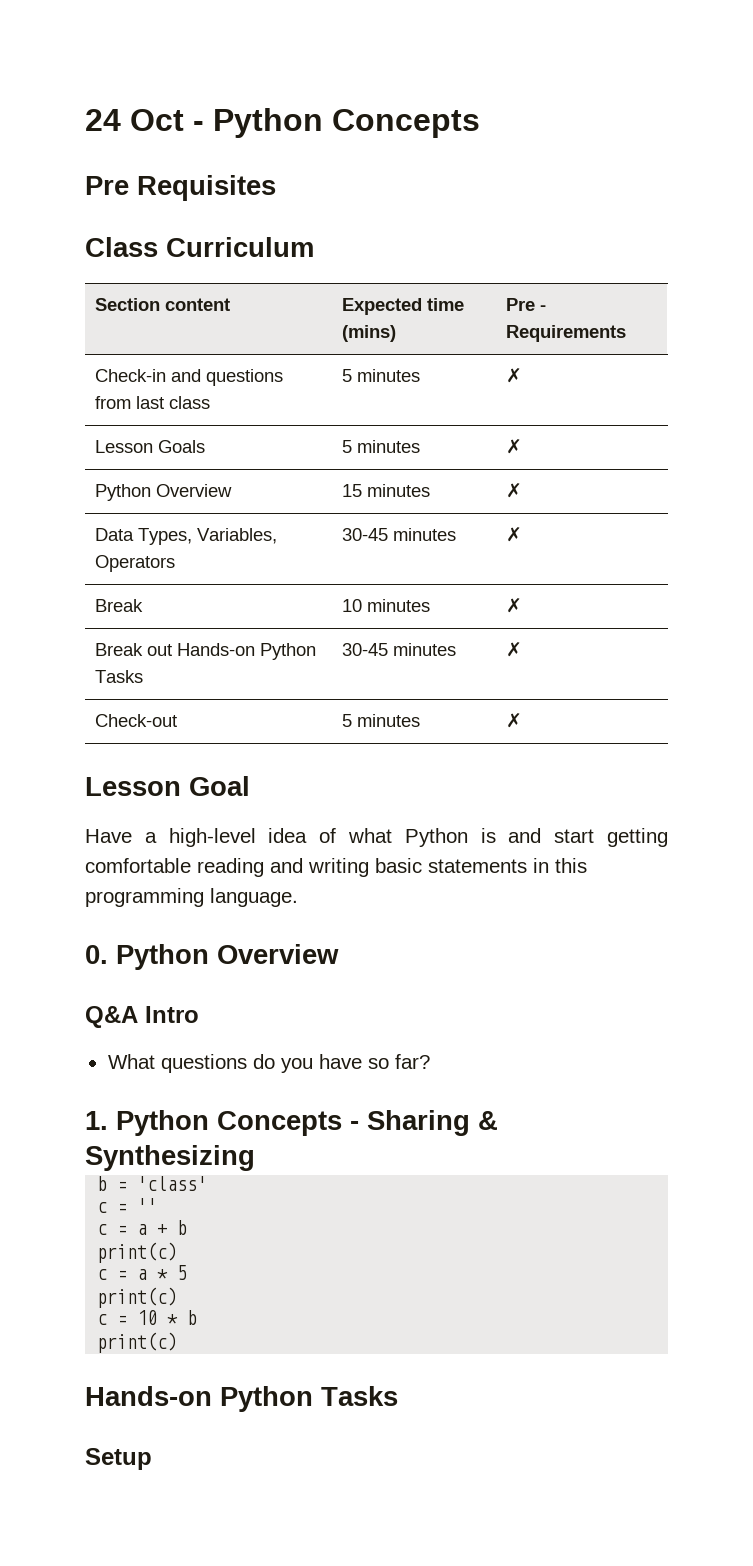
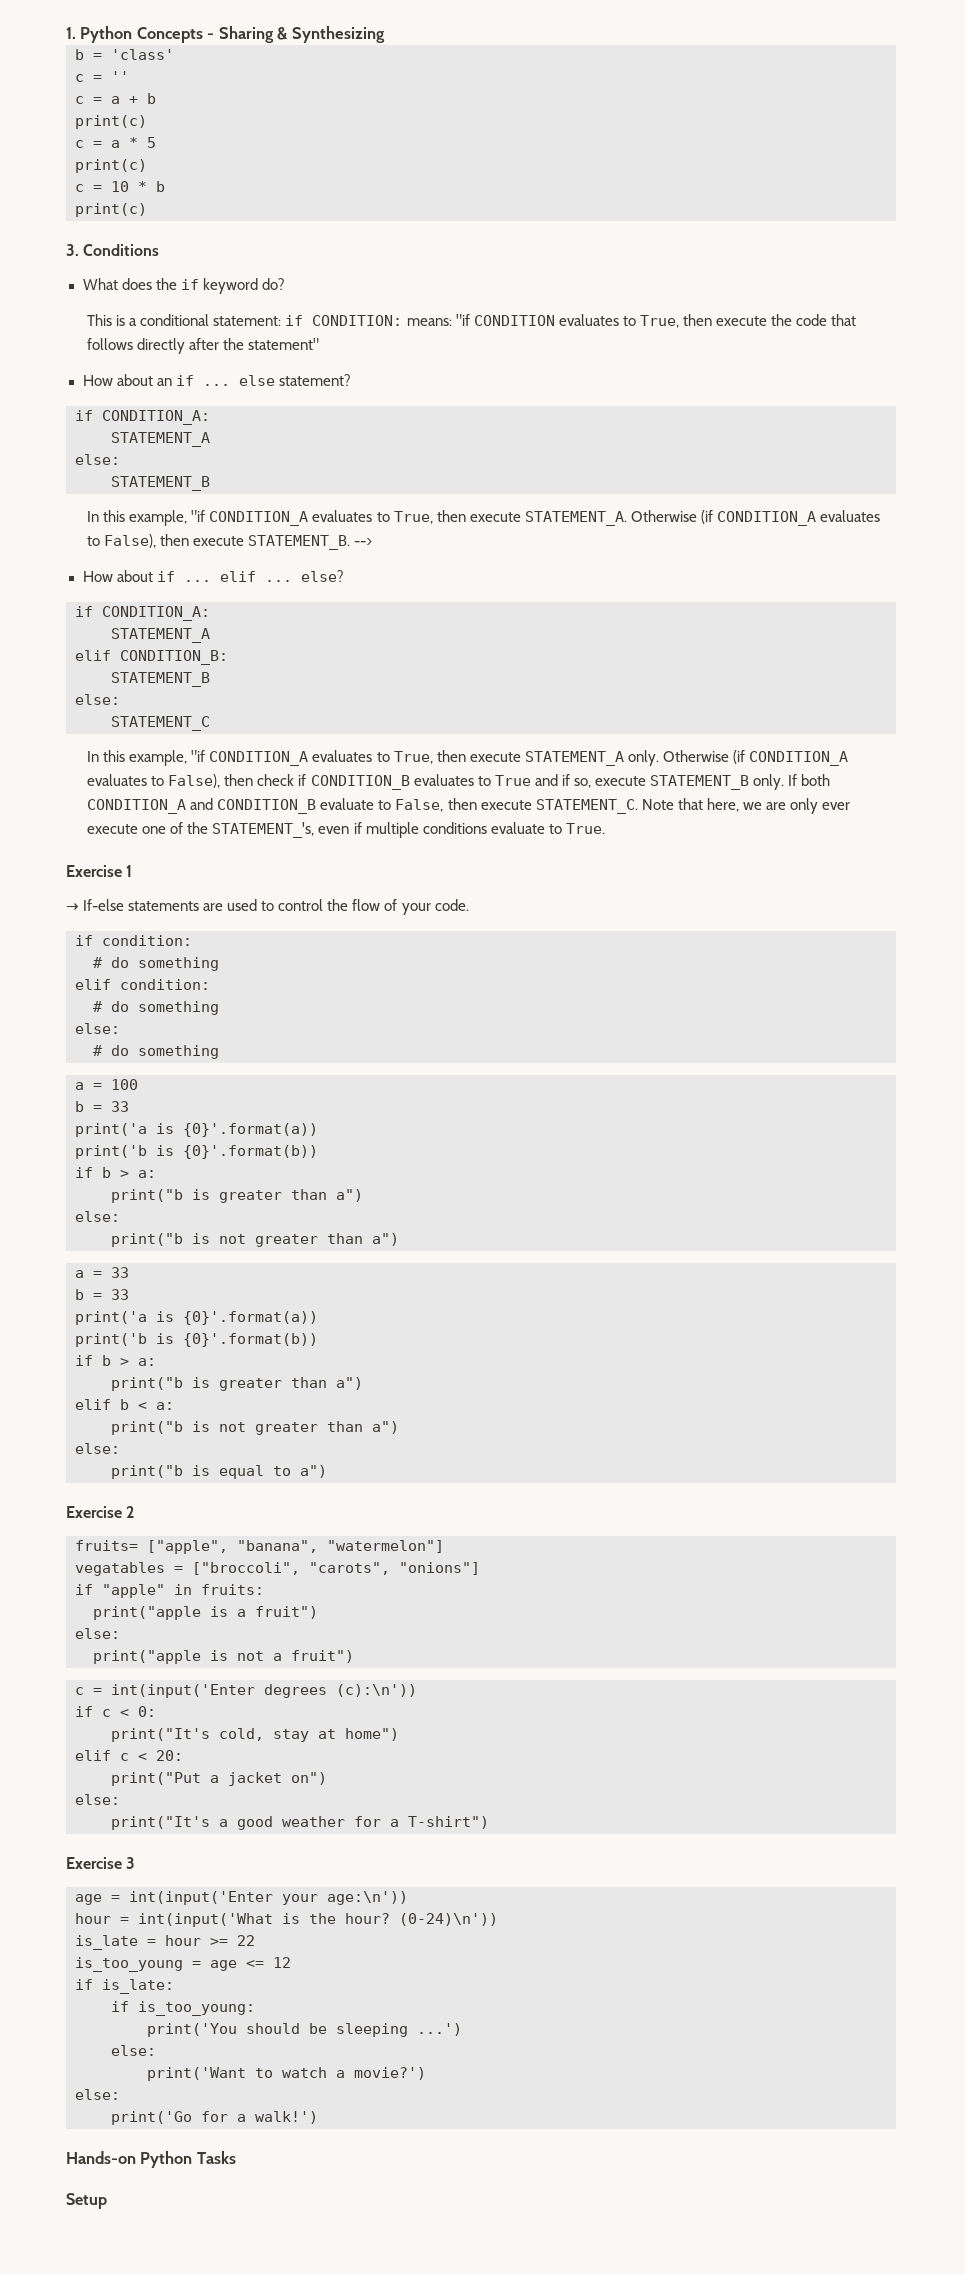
- 24 Oct - Python Concepts
- Pre Requisites
- Class Curriculum
- Section content | Expected time (mins) | Pre - Requirements
- Check-in and questions from last class | 5 minutes | ✗
- Lesson Goals | 5 minutes | ✗
- Python Overview | 15 minutes | ✗
- Data Types, Variables, Operators | 30-45 minutes | ✗
- Break | 10 minutes | ✗
- Break out Hands-on Python Tasks | 30-45 minutes | ✗
- Check-out | 5 minutes | ✗
- Lesson Goal
- Have a high-level idea of what Python is and start getting comfortable reading and writing basic statements in this programming language.
- 0. Python Overview
- Q&A Intro
- What questions do you have so far?
+ 3. Conditions
+ What does the if keyword do?
+ This is a conditional statement: if CONDITION: means: "if CONDITION evaluates to True, then execute the code that follows directly after the statement"
+ How about an if ... else statement?
+ if CONDITION_A:
+ STATEMENT_A
+ else:
+ STATEMENT_B
+ In this example, "if CONDITION_A evaluates to True, then execute STATEMENT_A. Otherwise (if CONDITION_A evaluates to False), then execute STATEMENT_B. -->
+ How about if ... elif ... else?
+ if CONDITION_A:
+ STATEMENT_A
+ elif CONDITION_B:
+ STATEMENT_B
+ else:
+ STATEMENT_C
+ In this example, "if CONDITION_A evaluates to True, then execute STATEMENT_A only. Otherwise (if CONDITION_A evaluates to False), then check if CONDITION_B evaluates to True and if so, execute STATEMENT_B only. If both CONDITION_A and CONDITION_B evaluate to False, then execute STATEMENT_C. Note that here, we are only ever execute one of the STATEMENT_'s, even if multiple conditions evaluate to True.
+ Exercise 1
+ → If-else statements are used to control the flow of your code.
+ if condition:
+ # do something
+ elif condition:
+ # do something
+ else:
+ # do something
+ a = 100
+ b = 33
+ print('a is {0}'.format(a))
+ print('b is {0}'.format(b))
+ if b > a:
+ print("b is greater than a")
+ else:
+ print("b is not greater than a")
+ a = 33
+ b = 33
+ print('a is {0}'.format(a))
+ print('b is {0}'.format(b))
+ if b > a:
+ print("b is greater than a")
+ elif b < a:
+ print("b is not greater than a")
+ else:
+ print("b is equal to a")
+ Exercise 2
+ fruits= ["apple", "banana", "watermelon"]
+ vegatables = ["broccoli", "carots", "onions"]
+ if "apple" in fruits:
+ print("apple is a fruit")
+ else:
+ print("apple is not a fruit")
+ c = int(input('Enter degrees (c):\n'))
+ if c < 0:
+ print("It's cold, stay at home")
+ elif c < 20:
+ print("Put a jacket on")
+ else:
+ print("It's a good weather for a T-shirt")
+ Exercise 3
+ age = int(input('Enter your age:\n'))
+ hour = int(input('What is the hour? (0-24)\n'))
+ is_late = hour >= 22
+ is_too_young = age <= 12
+ if is_late:
+ if is_too_young:
+ print('You should be sleeping ...')
+ else:
+ print('Want to watch a movie?')
+ else:
+ print('Go for a walk!')

